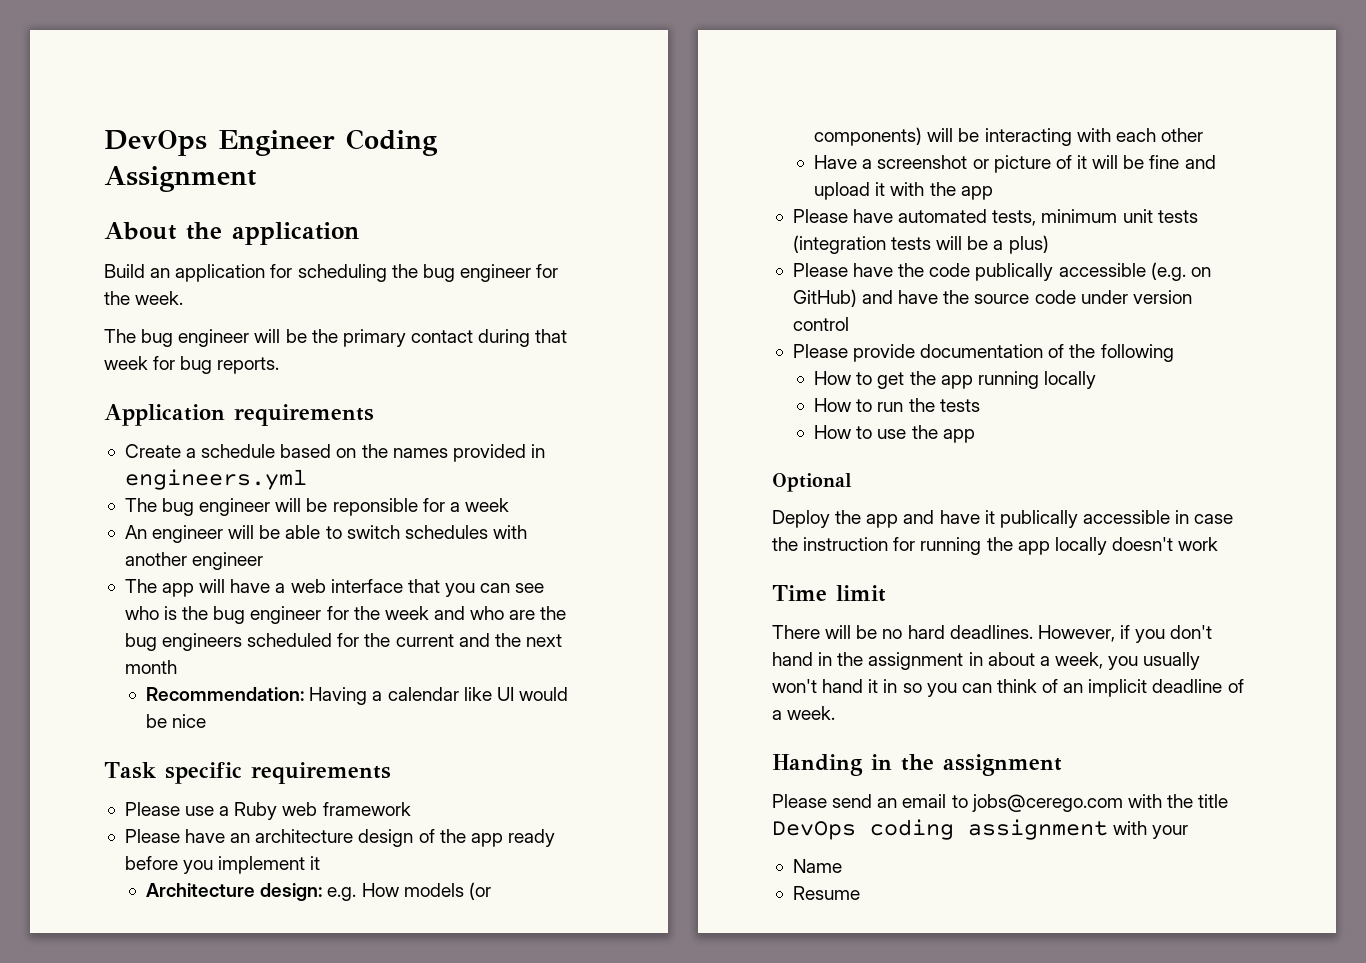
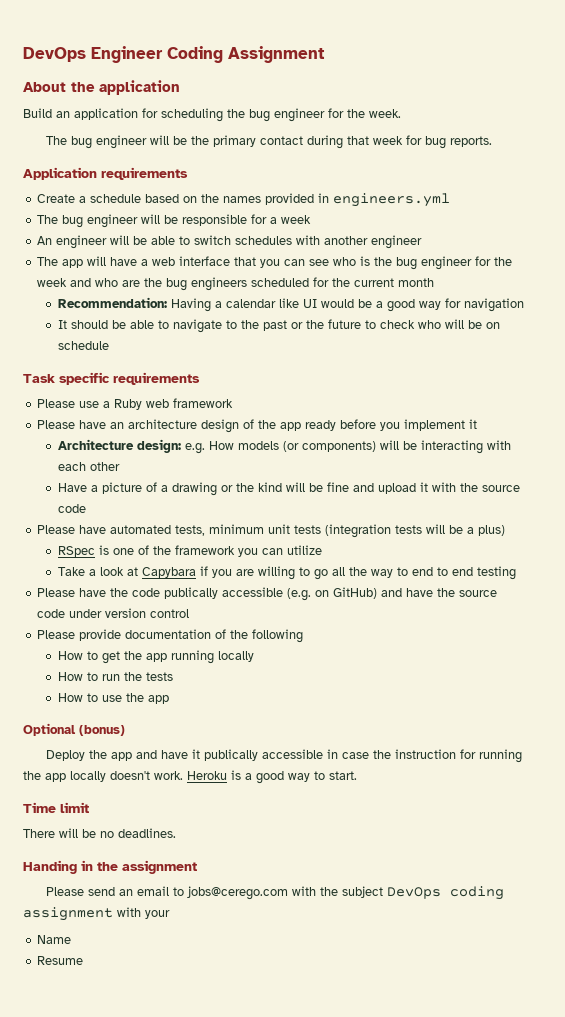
- The bug engineer will be reponsible for a week
+ The bug engineer will be responsible for a week
- The app will have a web interface that you can see who is the bug engineer for the week and who are the bug engineers scheduled for the current and the next month
+ The app will have a web interface that you can see who is the bug engineer for the week and who are the bug engineers scheduled for the current month
- Recommendation: Having a calendar like UI would be nice
+ Recommendation: Having a calendar like UI would be a good way for navigation
+ It should be able to navigate to the past or the future to check who will be on schedule
- Have a screenshot or picture of it will be fine and upload it with the app
+ Have a picture of a drawing or the kind will be fine and upload it with the source code
+ RSpec is one of the framework you can utilize
+ Take a look at Capybara if you are willing to go all the way to end to end testing
- Optional
+ Optional (bonus)
- Deploy the app and have it publically accessible in case the instruction for running the app locally doesn't work
+ Deploy the app and have it publically accessible in case the instruction for running the app locally doesn't work. Heroku is a good way to start.
- There will be no hard deadlines. However, if you don't hand in the assignment in about a week, you usually won't hand it in so you can think of an implicit deadline of a week.
+ There will be no deadlines.
- Please send an email to jobs@cerego.com with the title DevOps coding assignment with your
+ Please send an email to jobs@cerego.com with the subject DevOps coding assignment with your

